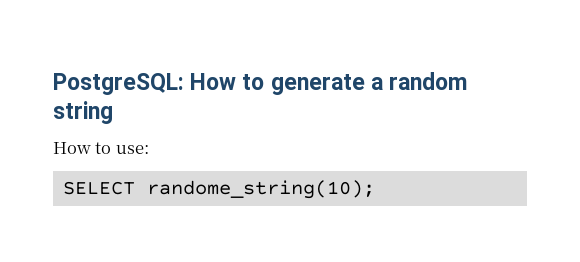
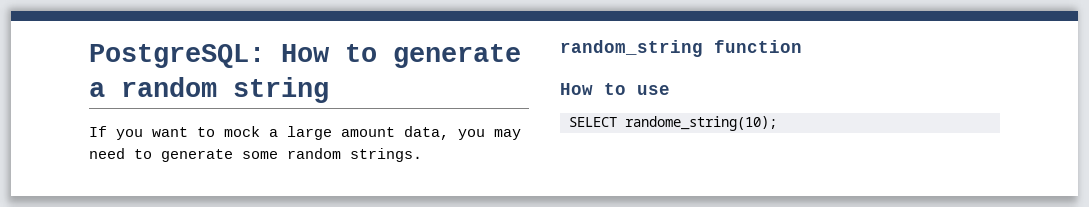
- How to use:
+ If you want to mock a large amount data, you may need to generate some random strings.
+ random_string function
+ How to use

